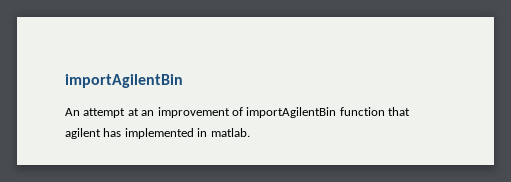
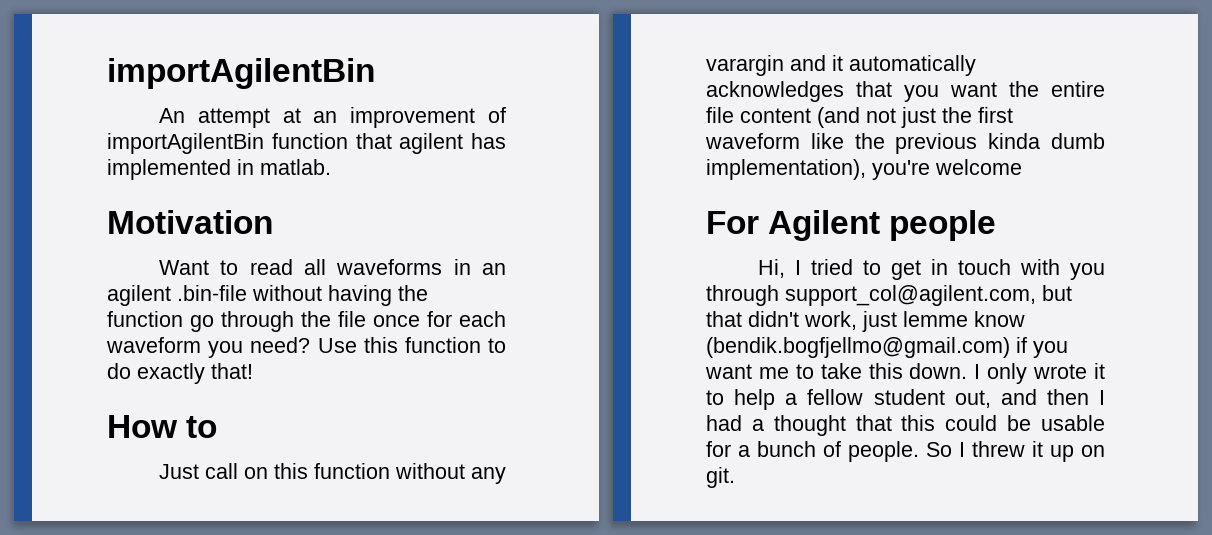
+ Motivation
+ Want to read all waveforms in an agilent .bin-file without having the function go through the file once for each waveform you need? Use this function to do exactly that!
+ How to
+ Just call on this function without any varargin and it automatically acknowledges that you want the entire file content (and not just the first waveform like the previous kinda dumb implementation), you're welcome
+ For Agilent people
+ Hi, I tried to get in touch with you through support_col@agilent.com, but that didn't work, just lemme know (bendik.bogfjellmo@gmail.com) if you want me to take this down. I only wrote it to help a fellow student out, and then I had a thought that this could be usable for a bunch of people. So I threw it up on git.

